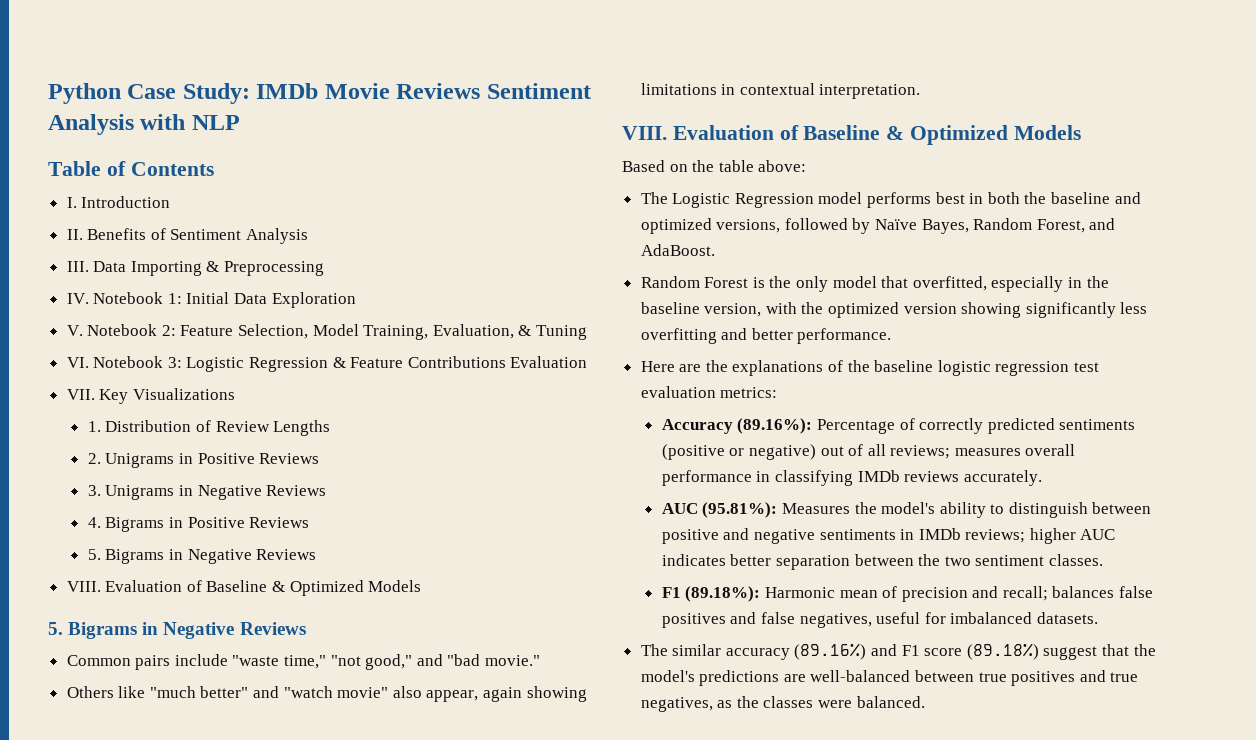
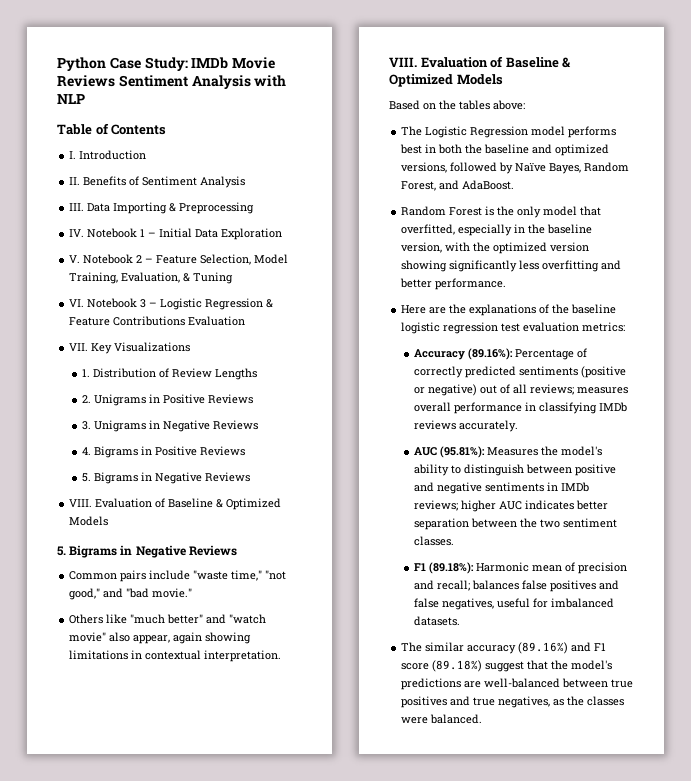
- IV. Notebook 1: Initial Data Exploration
+ IV. Notebook 1 – Initial Data Exploration
- V. Notebook 2: Feature Selection, Model Training, Evaluation, & Tuning
+ V. Notebook 2 – Feature Selection, Model Training, Evaluation, & Tuning
- VI. Notebook 3: Logistic Regression & Feature Contributions Evaluation
+ VI. Notebook 3 – Logistic Regression & Feature Contributions Evaluation
- Based on the table above:
+ Based on the tables above:

